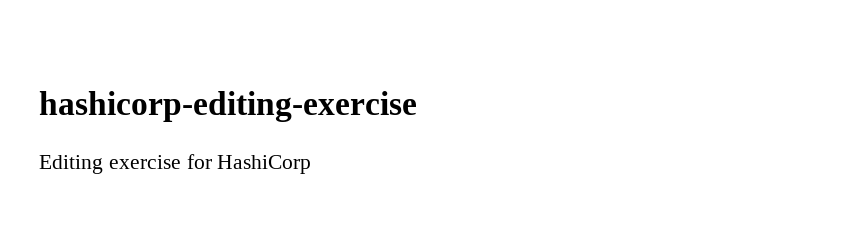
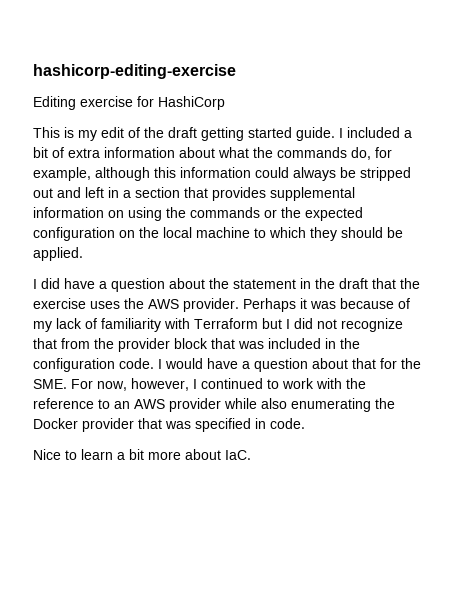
+ This is my edit of the draft getting started guide. I included a bit of extra information about what the commands do, for example, although this information could always be stripped out and left in a section that provides supplemental information on using the commands or the expected configuration on the local machine to which they should be applied.
+ I did have a question about the statement in the draft that the exercise uses the AWS provider. Perhaps it was because of my lack of familiarity with Terraform but I did not recognize that from the provider block that was included in the configuration code. I would have a question about that for the SME. For now, however, I continued to work with the reference to an AWS provider while also enumerating the Docker provider that was specified in code.
+ Nice to learn a bit more about IaC.

